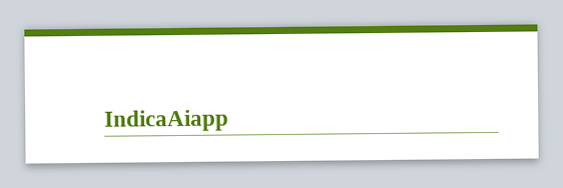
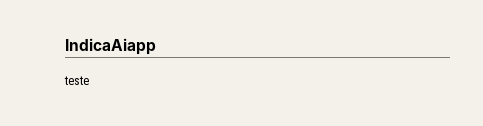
+ teste

